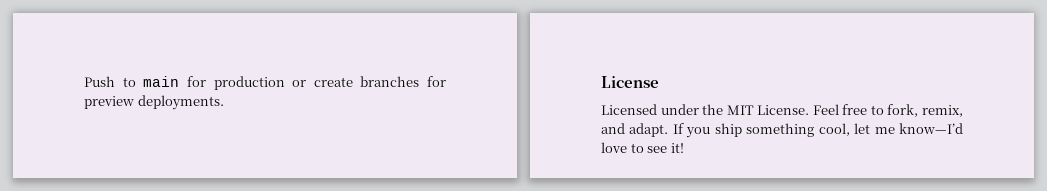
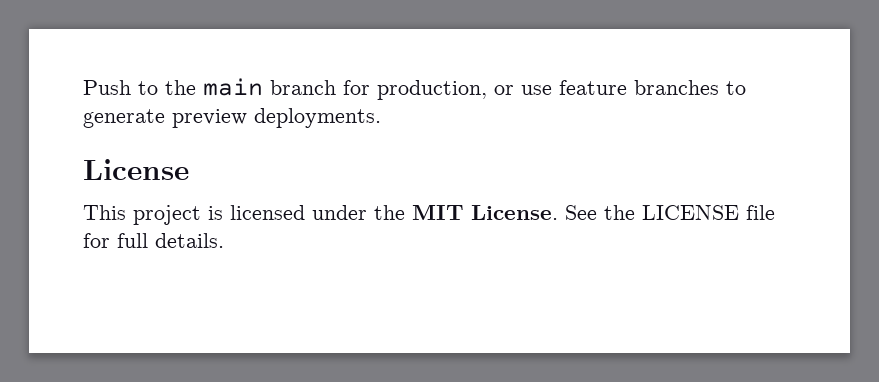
- Push to main for production or create branches for preview deployments.
+ Push to the main branch for production, or use feature branches to generate preview deployments.
  License
- Licensed under the MIT License. Feel free to fork, remix, and adapt. If you ship something cool, let me know—I’d love to see it!
+ This project is licensed under the MIT License. See the LICENSE file for full details.

